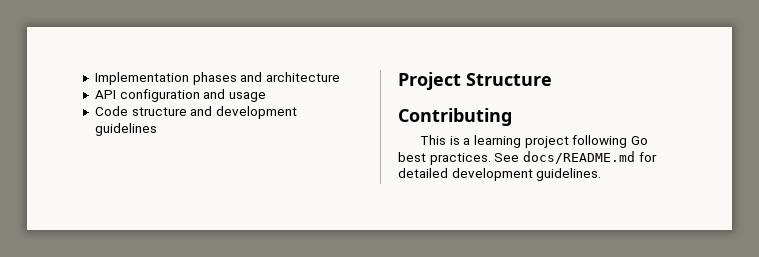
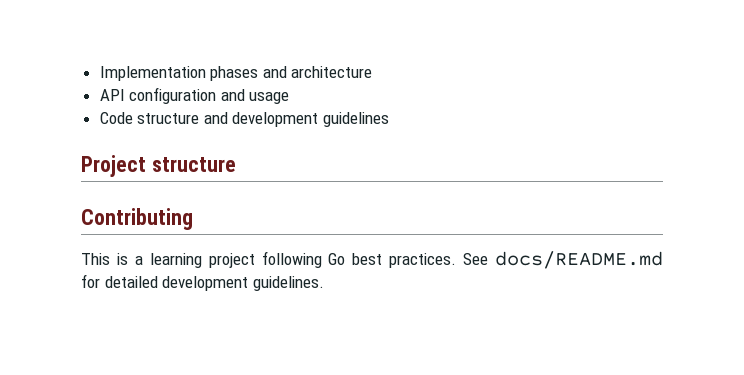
- Project Structure
+ Project structure

